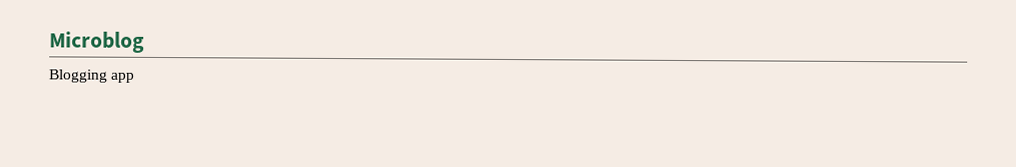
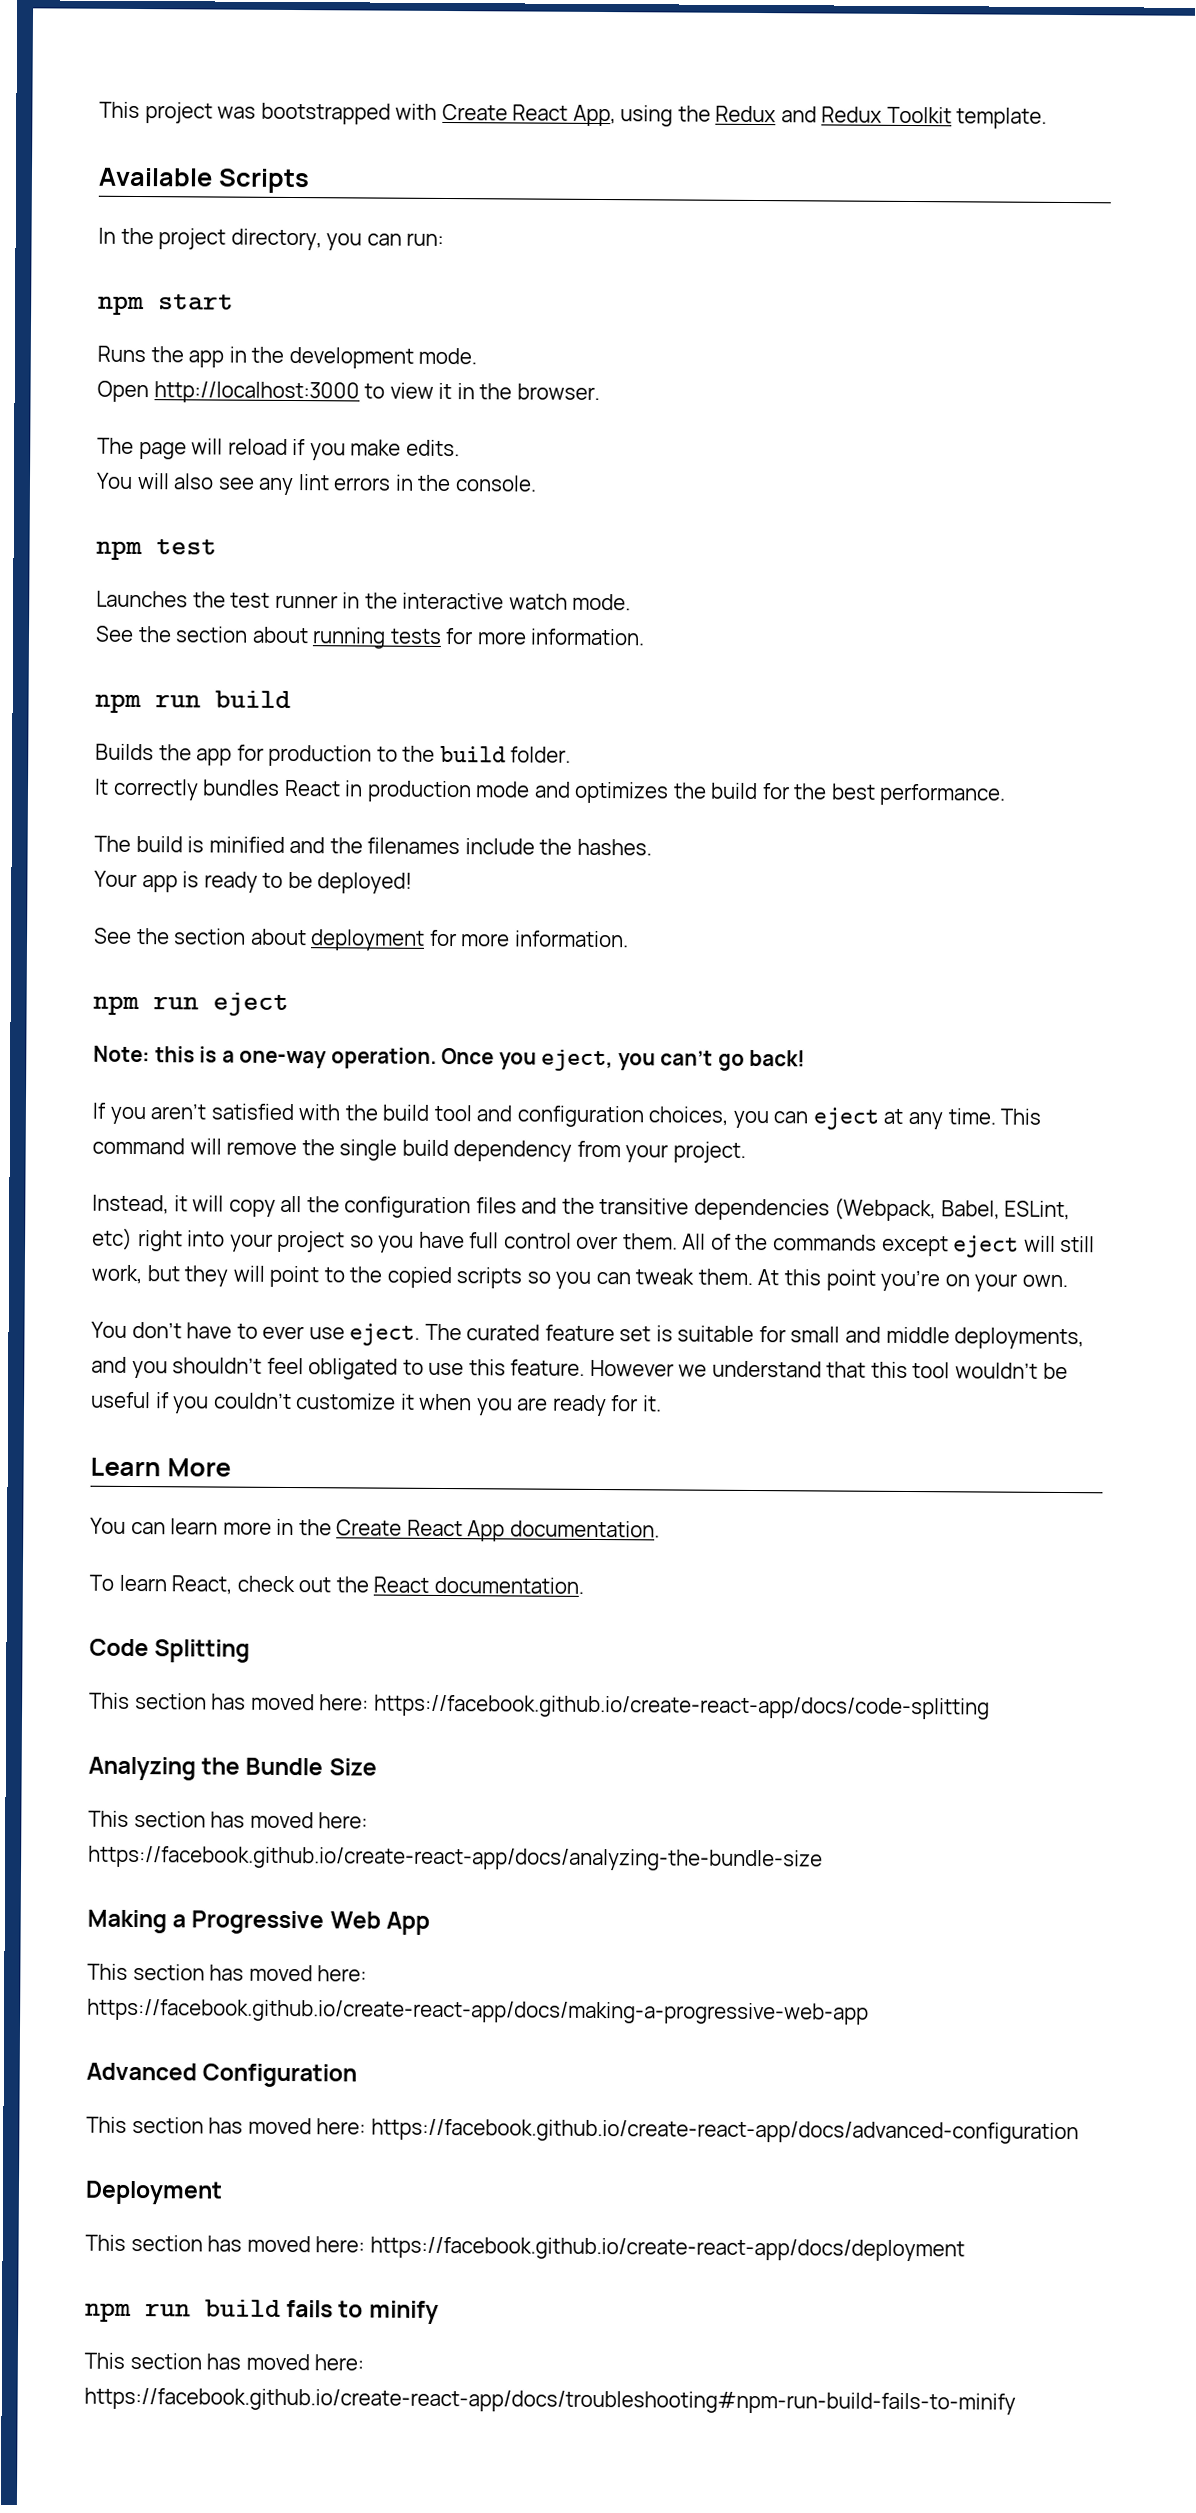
- Microblog
- Blogging app
+ This project was bootstrapped with Create React App, using the Redux and Redux Toolkit template.
+ Available Scripts
+ In the project directory, you can run:
+ npm start
+ Runs the app in the development mode.
+ Open http://localhost:3000 to view it in the browser.
+ The page will reload if you make edits.
+ You will also see any lint errors in the console.
+ npm test
+ Launches the test runner in the interactive watch mode.
+ See the section about running tests for more information.
+ npm run build
+ Builds the app for production to the build folder.
+ It correctly bundles React in production mode and optimizes the build for the best performance.
+ The build is minified and the filenames include the hashes.
+ Your app is ready to be deployed!
+ See the section about deployment for more information.
+ npm run eject
+ Note: this is a one-way operation. Once you eject, you can’t go back!
+ If you aren’t satisfied with the build tool and configuration choices, you can eject at any time. This command will remove the single build dependency from your project.
+ Instead, it will copy all the configuration files and the transitive dependencies (Webpack, Babel, ESLint, etc) right into your project so you have full control over them. All of the commands except eject will still work, but they will point to the copied scripts so you can tweak them. At this point you’re on your own.
+ You don’t have to ever use eject. The curated feature set is suitable for small and middle deployments, and you shouldn’t feel obligated to use this feature. However we understand that this tool wouldn’t be useful if you couldn’t customize it when you are ready for it.
+ Learn More
+ You can learn more in the Create React App documentation.
+ To learn React, check out the React documentation.
+ Code Splitting
+ This section has moved here: https://facebook.github.io/create-react-app/docs/code-splitting
+ Analyzing the Bundle Size
+ This section has moved here: https://facebook.github.io/create-react-app/docs/analyzing-the-bundle-size
+ Making a Progressive Web App
+ This section has moved here: https://facebook.github.io/create-react-app/docs/making-a-progressive-web-app
+ Advanced Configuration
+ This section has moved here: https://facebook.github.io/create-react-app/docs/advanced-configuration
+ Deployment
+ This section has moved here: https://facebook.github.io/create-react-app/docs/deployment
+ npm run build fails to minify
+ This section has moved here: https://facebook.github.io/create-react-app/docs/troubleshooting#npm-run-build-fails-to-minify

